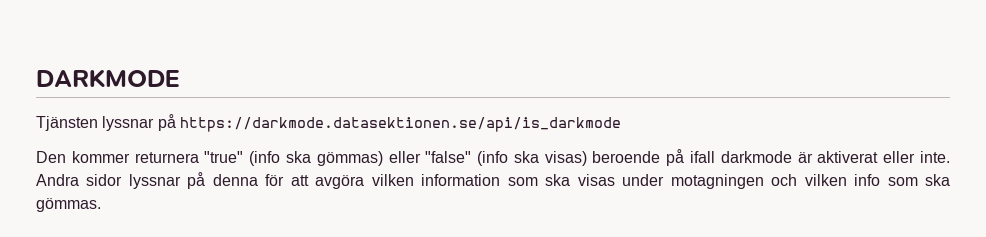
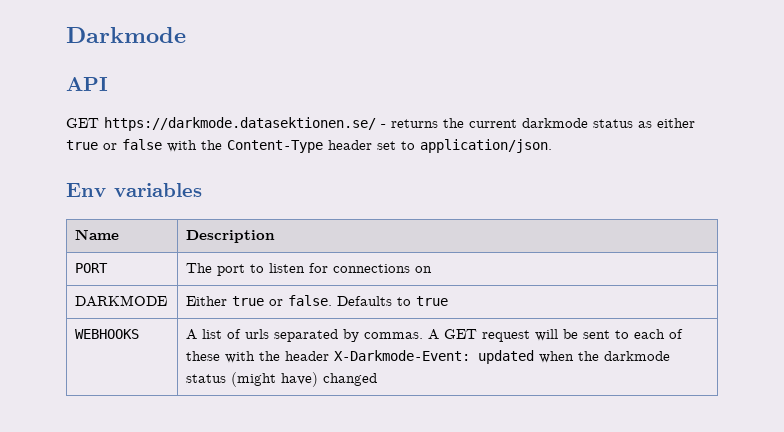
- DARKMODE
- Tjänsten lyssnar på https://darkmode.datasektionen.se/api/is_darkmode
- Den kommer returnera "true" (info ska gömmas) eller "false" (info ska visas) beroende på ifall darkmode är aktiverat eller inte. Andra sidor lyssnar på denna för att avgöra vilken information som ska visas under motagningen och vilken info som ska gömmas.
+ Darkmode
+ API
+ GET https://darkmode.datasektionen.se/ - returns the current darkmode status as either true or false with the Content-Type header set to application/json.
+ Env variables
+ Name | Description
+ PORT | The port to listen for connections on
+ DARKMODE | Either true or false. Defaults to true
+ WEBHOOKS | A list of urls separated by commas. A GET request will be sent to each of these with the header X-Darkmode-Event: updated when the darkmode status (might have) changed

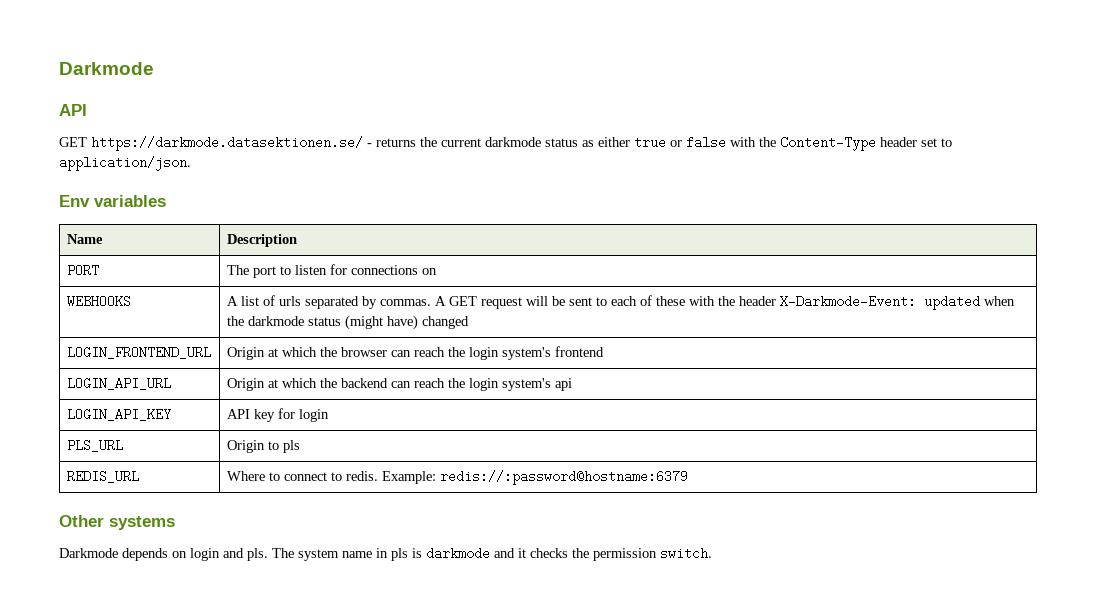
- DARKMODE | Either true or false. Defaults to true
+ LOGIN_FRONTEND_URL | Origin at which the browser can reach the login system's frontend
+ LOGIN_API_URL | Origin at which the backend can reach the login system's api
+ LOGIN_API_KEY | API key for login
+ PLS_URL | Origin to pls
+ REDIS_URL | Where to connect to redis. Example: redis://:password@hostname:6379
+ Other systems
+ Darkmode depends on login and pls. The system name in pls is darkmode and it checks the permission switch.

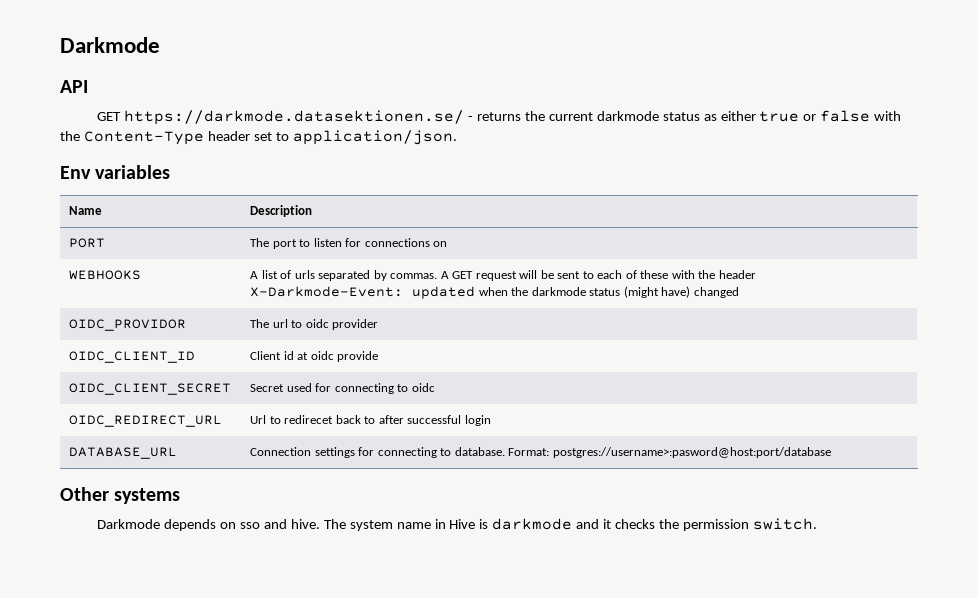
- LOGIN_FRONTEND_URL | Origin at which the browser can reach the login system's frontend
- LOGIN_API_URL | Origin at which the backend can reach the login system's api
- LOGIN_API_KEY | API key for login
- PLS_URL | Origin to pls
- REDIS_URL | Where to connect to redis. Example: redis://:password@hostname:6379
+ OIDC_PROVIDOR | The url to oidc provider
+ OIDC_CLIENT_ID | Client id at oidc provide
+ OIDC_CLIENT_SECRET | Secret used for connecting to oidc
+ OIDC_REDIRECT_URL | Url to redirecet back to after successful login
+ DATABASE_URL | Connection settings for connecting to database. Format: postgres://username>:pasword@host:port/database
- Darkmode depends on login and pls.
+ Darkmode depends on sso and hive.
- The system name in pls is darkmode and it checks the permission switch.
+ The system name in Hive is darkmode and it checks the permission switch.

